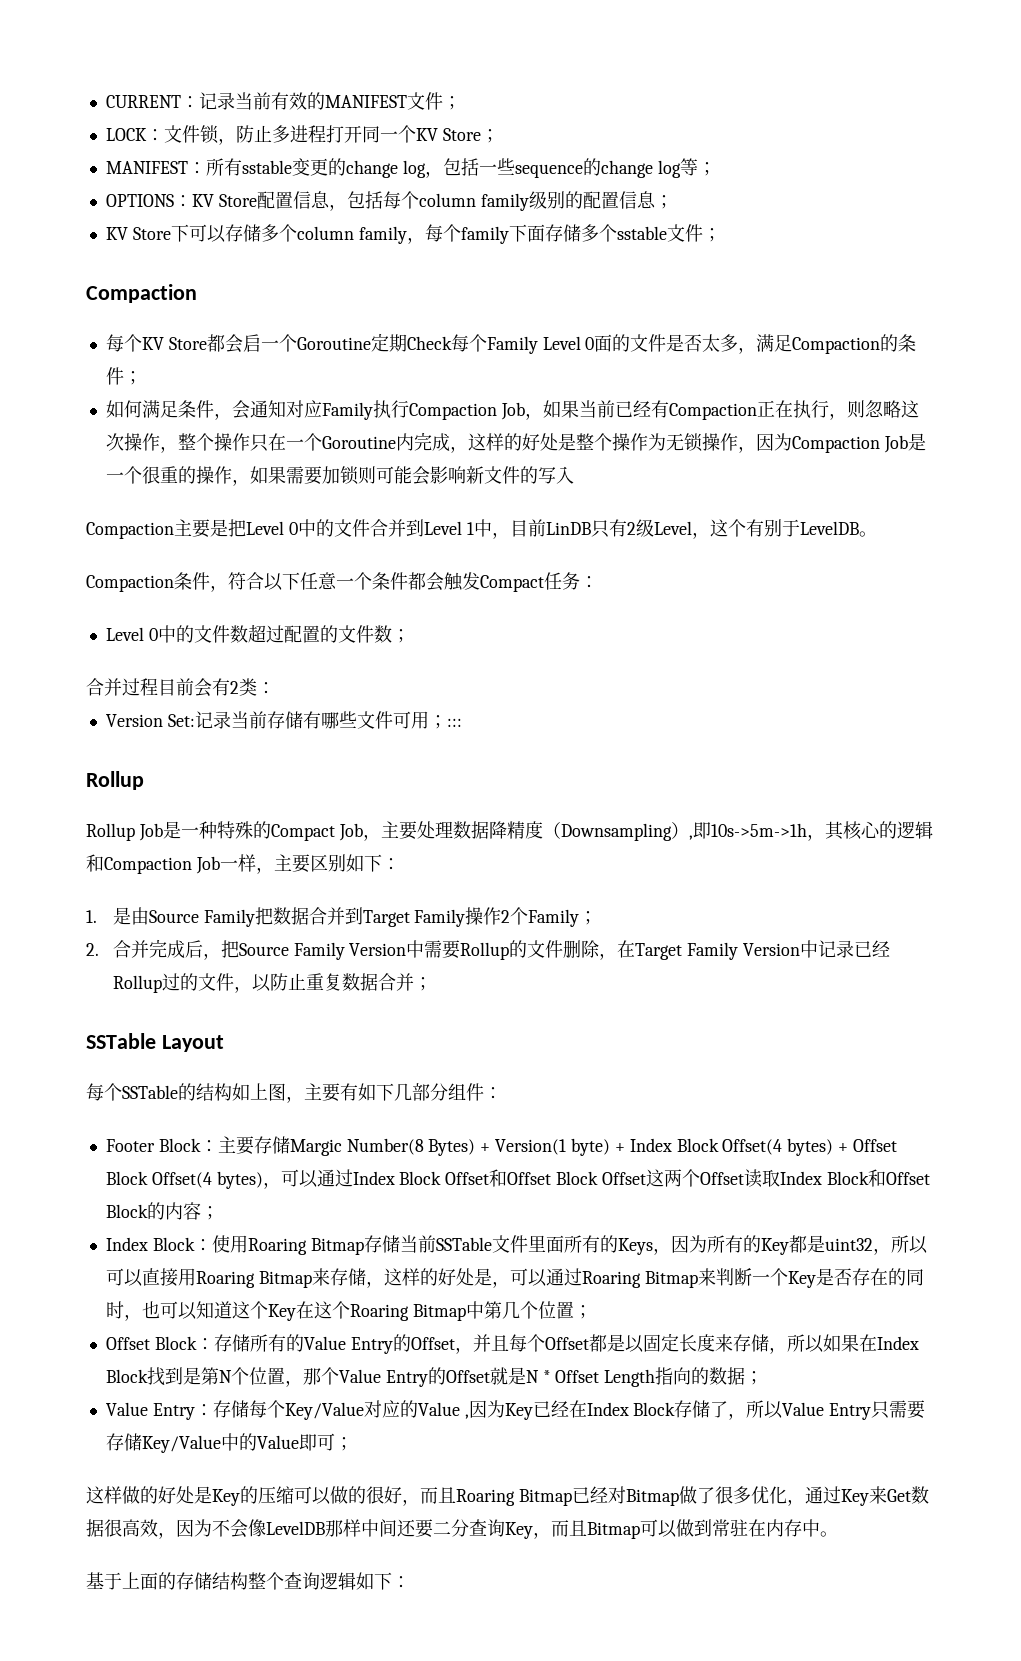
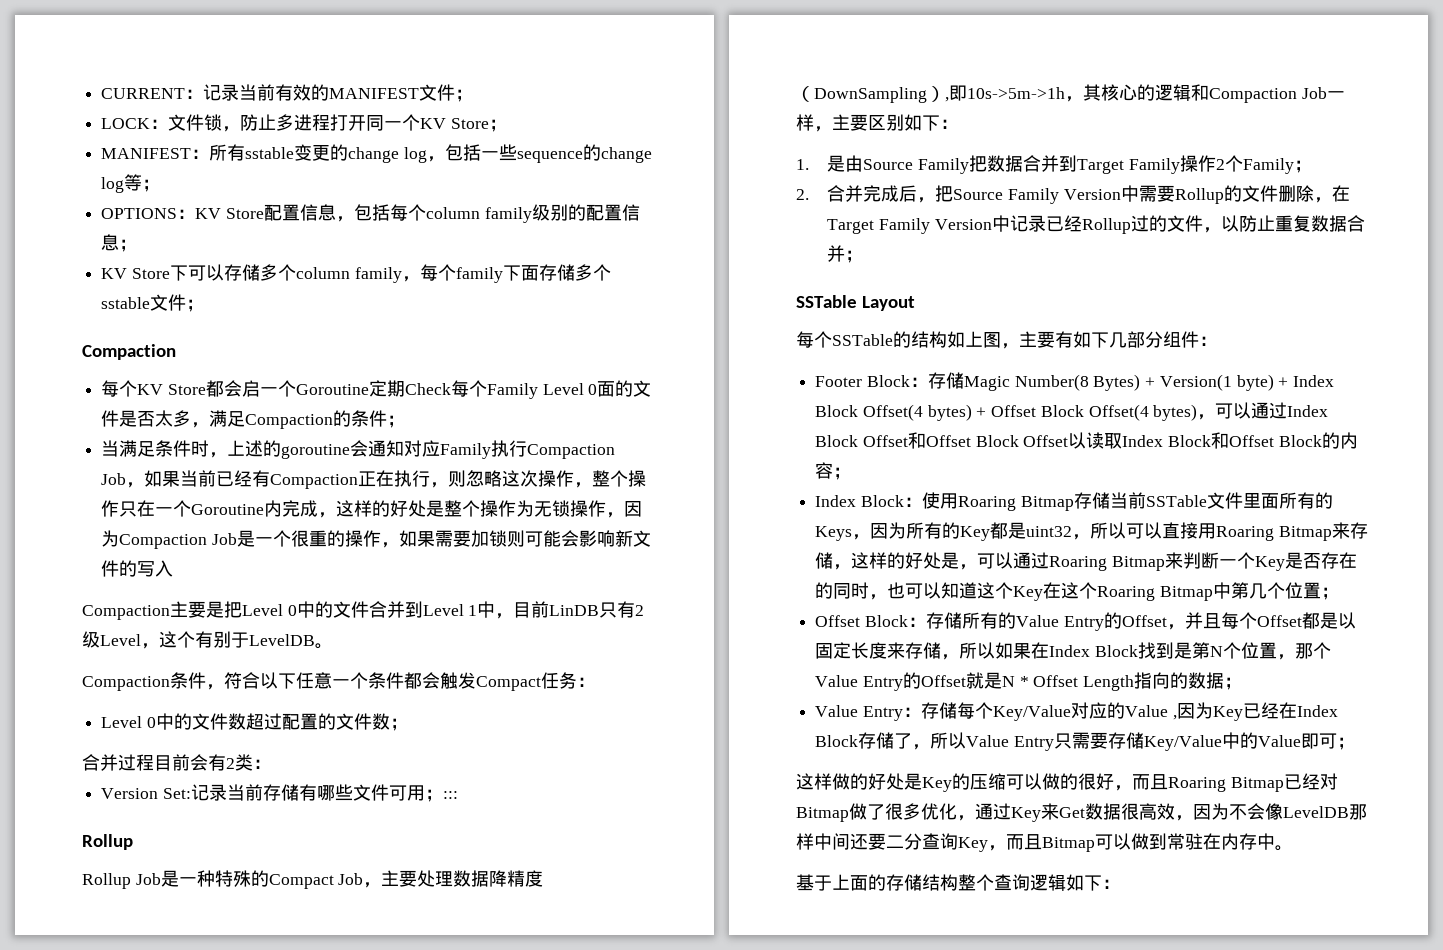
- 如何满足条件，会通知对应Family执行Compaction Job，如果当前已经有Compaction正在执行，则忽略这次操作，整个操作只在一个Goroutine内完成，这样的好处是整个操作为无锁操作，因为Compaction Job是一个很重的操作，如果需要加锁则可能会影响新文件的写入
+ 当满足条件时，上述的goroutine会通知对应Family执行Compaction Job，如果当前已经有Compaction正在执行，则忽略这次操作，整个操作只在一个Goroutine内完成，这样的好处是整个操作为无锁操作，因为Compaction Job是一个很重的操作，如果需要加锁则可能会影响新文件的写入
- Rollup Job是一种特殊的Compact Job，主要处理数据降精度（Downsampling）,即10s->5m->1h，其核心的逻辑和Compaction Job一样，主要区别如下：
+ Rollup Job是一种特殊的Compact Job，主要处理数据降精度（DownSampling）,即10s->5m->1h，其核心的逻辑和Compaction Job一样，主要区别如下：
- Footer Block：主要存储Margic Number(8 Bytes) + Version(1 byte) + Index Block Offset(4 bytes) + Offset Block Offset(4 bytes)，可以通过Index Block Offset和Offset Block Offset这两个Offset读取Index Block和Offset Block的内容；
+ Footer Block：存储Magic Number(8 Bytes) + Version(1 byte) + Index Block Offset(4 bytes) + Offset Block Offset(4 bytes)，可以通过Index Block Offset和Offset Block Offset以读取Index Block和Offset Block的内容；

